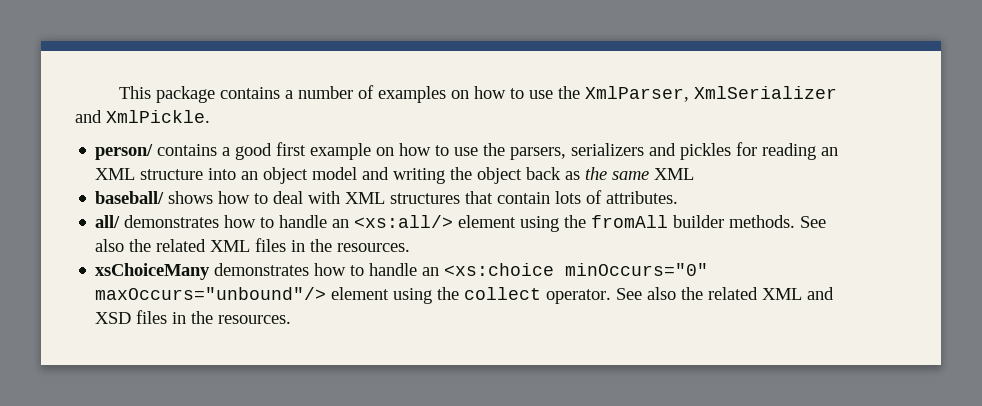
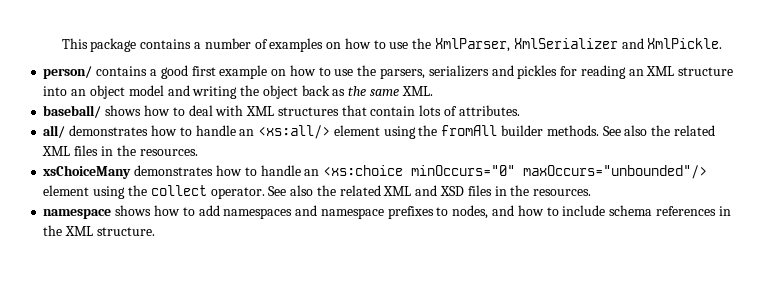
- person/ contains a good first example on how to use the parsers, serializers and pickles for reading an XML structure into an object model and writing the object back as the same XML
+ person/ contains a good first example on how to use the parsers, serializers and pickles for reading an XML structure into an object model and writing the object back as the same XML.
- xsChoiceMany demonstrates how to handle an <xs:choice minOccurs="0" maxOccurs="unbound"/> element using the collect operator.
+ xsChoiceMany demonstrates how to handle an <xs:choice minOccurs="0" maxOccurs="unbounded"/> element using the collect operator.
+ namespace shows how to add namespaces and namespace prefixes to nodes, and how to include schema references in the XML structure.

